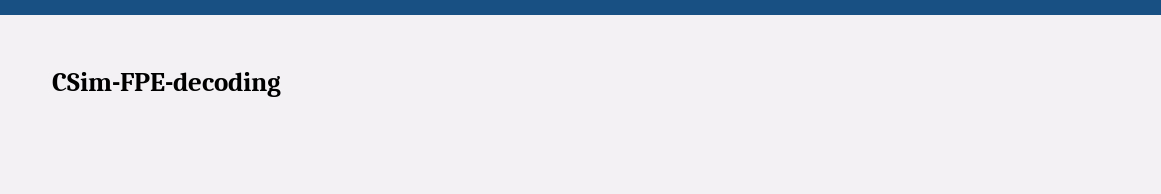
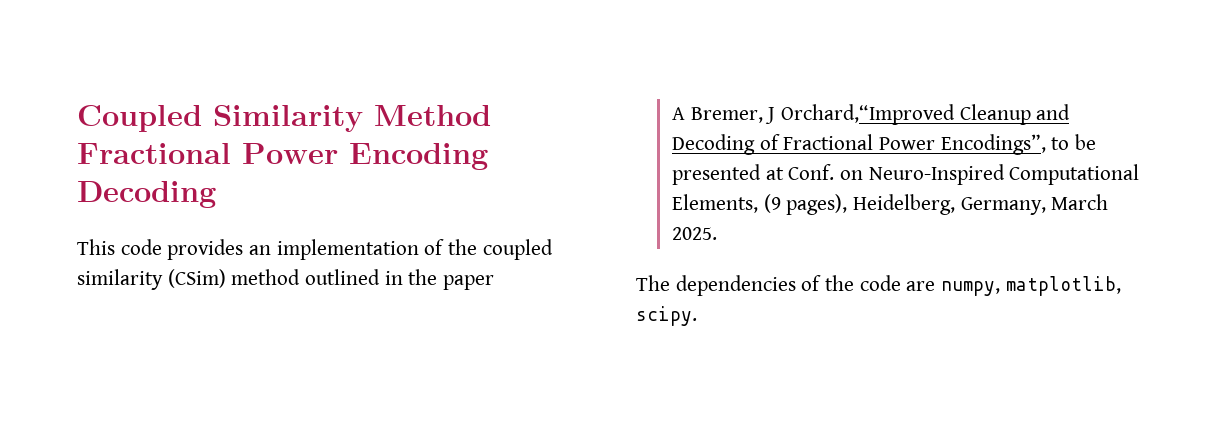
- CSim-FPE-decoding
+ Coupled Similarity Method Fractional Power Encoding Decoding
+ This code provides an implementation of the coupled similarity (CSim) method outlined in the paper
+ A Bremer, J Orchard,“Improved Cleanup and Decoding of Fractional Power Encodings”, to be presented at Conf. on Neuro-Inspired Computational Elements, (9 pages), Heidelberg, Germany, March 2025.
+ The dependencies of the code are numpy, matplotlib, scipy.

